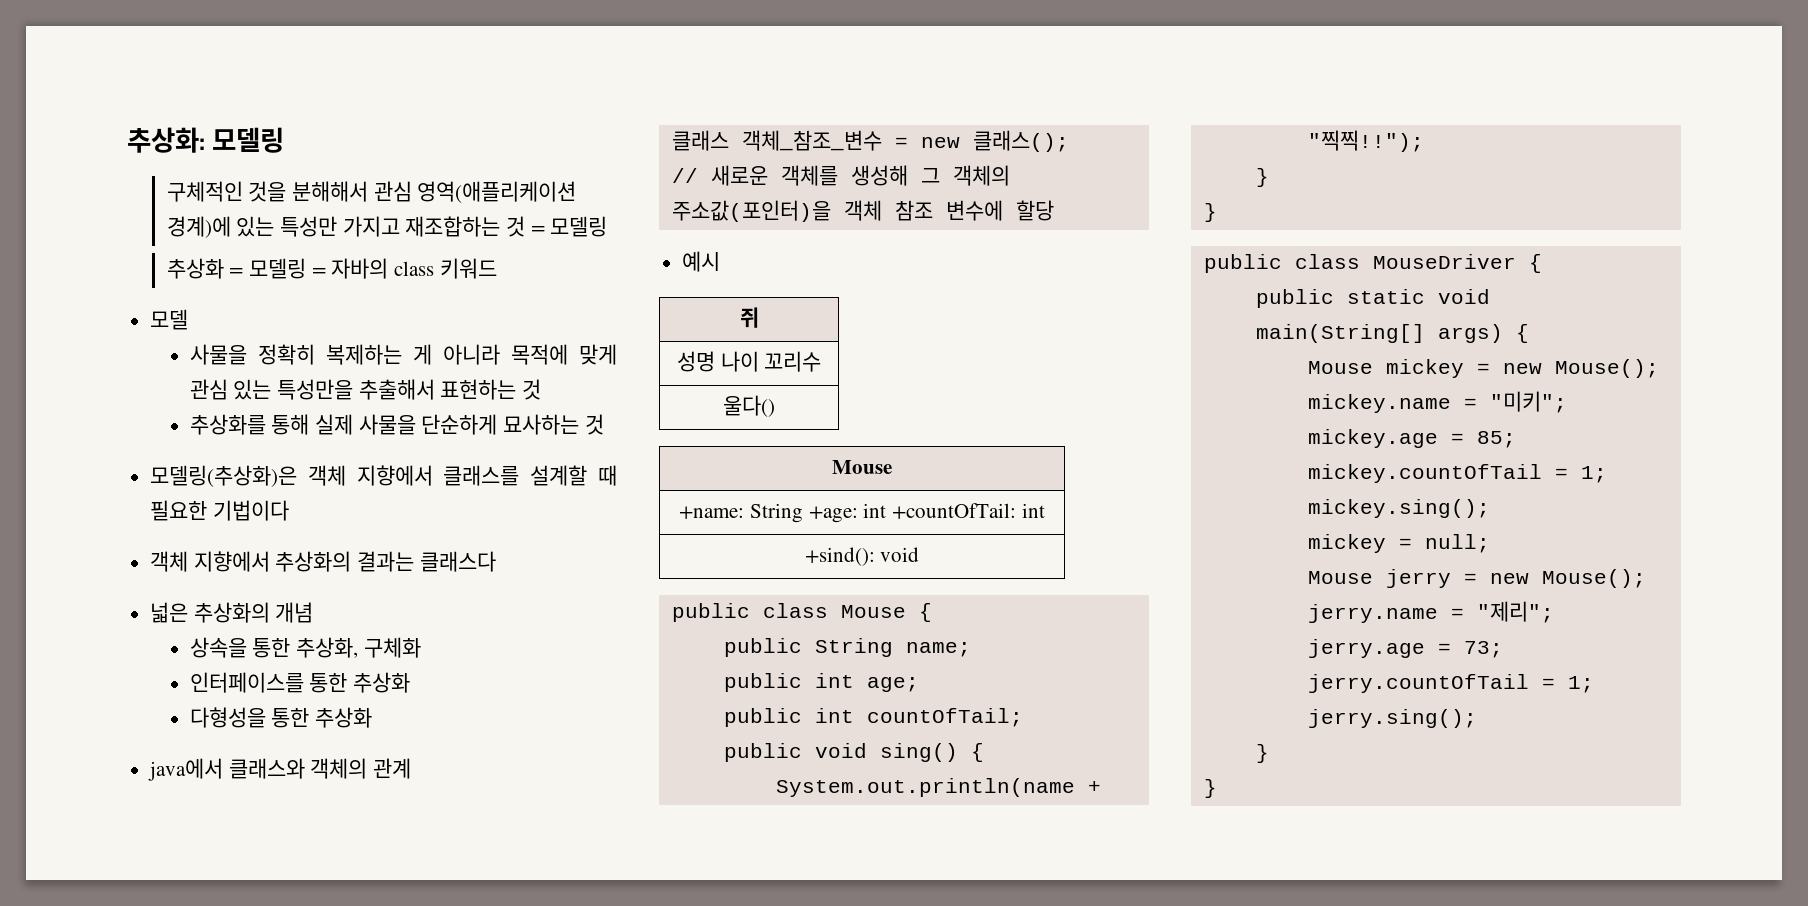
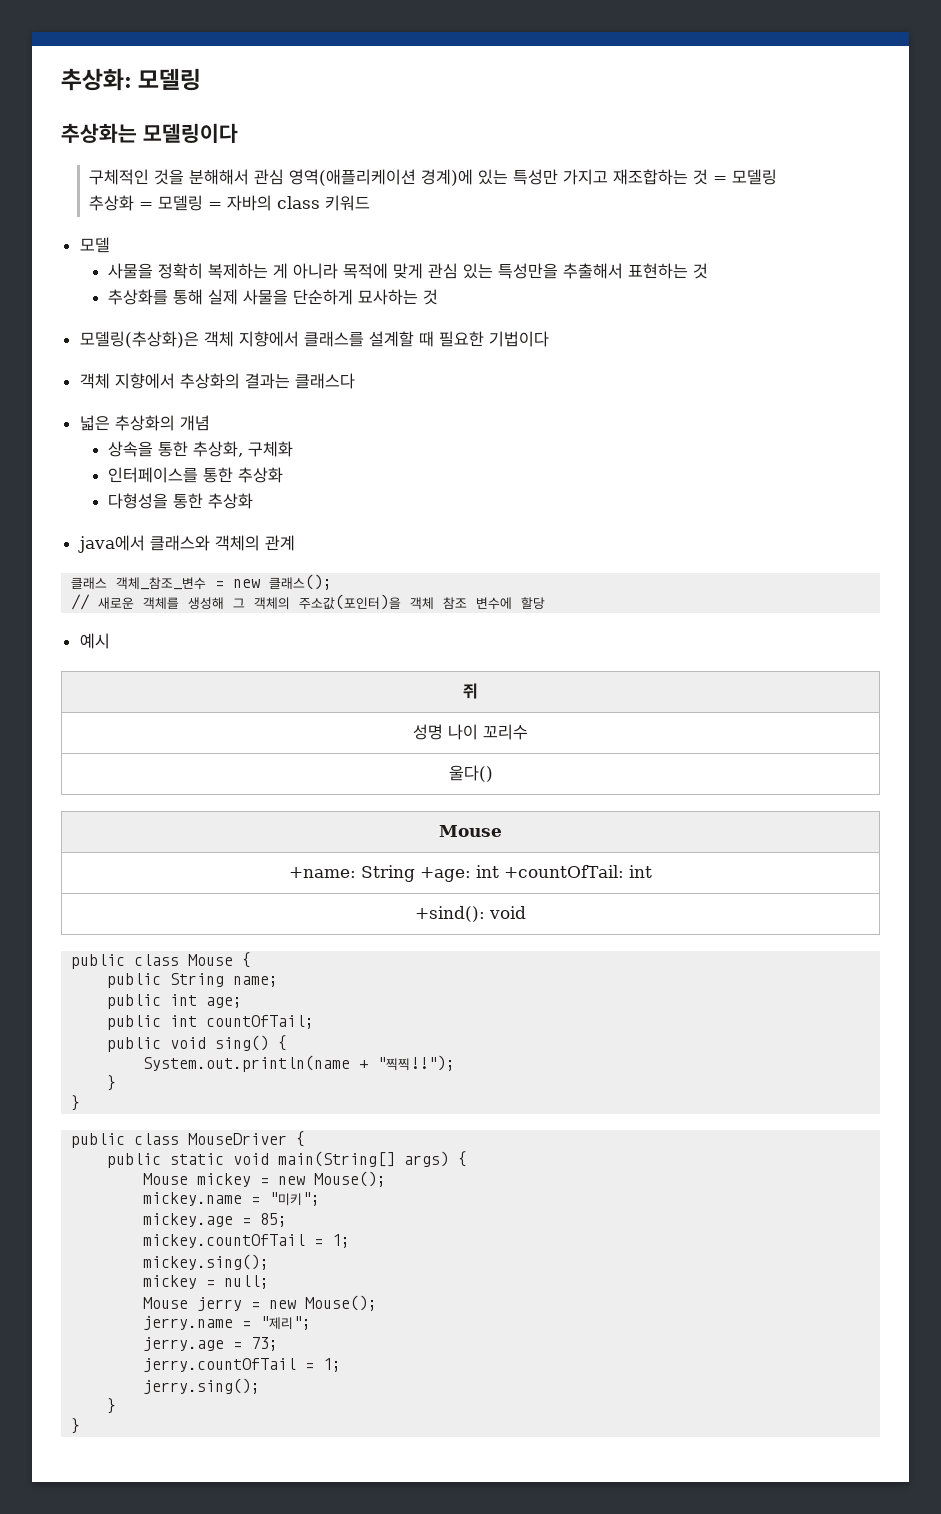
+ 추상화는 모델링이다

